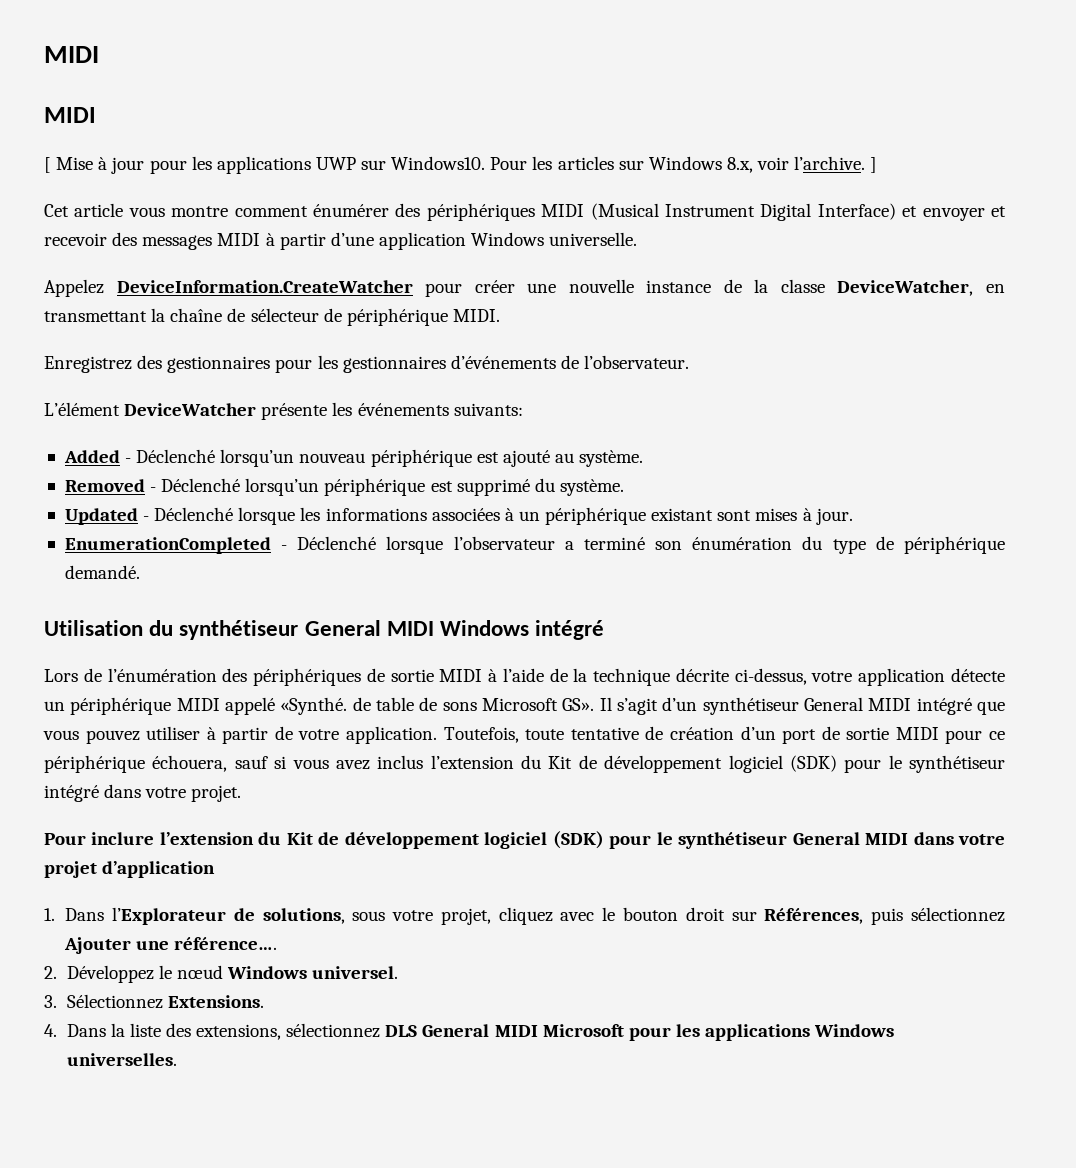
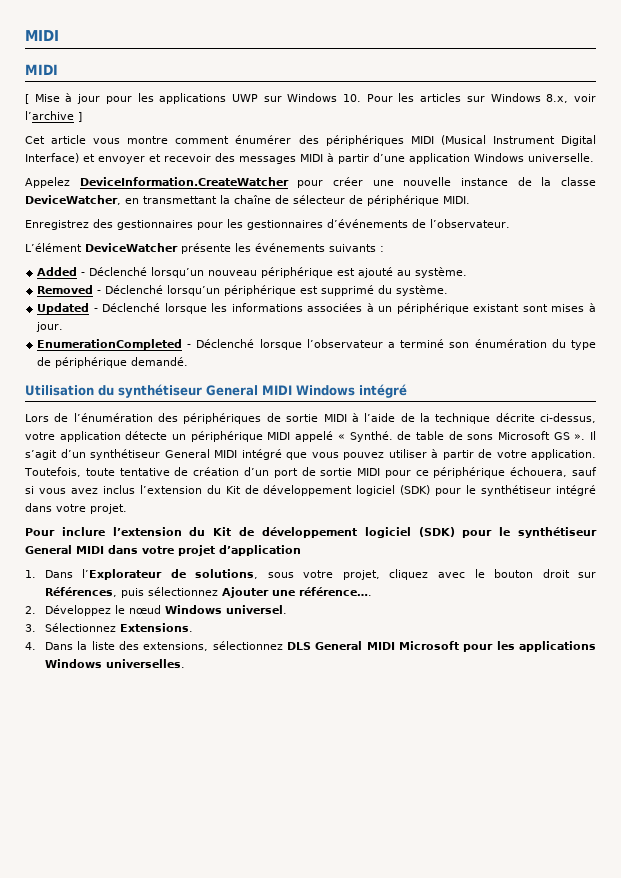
- [ Mise à jour pour les applications UWP sur Windows10. Pour les articles sur Windows 8.x, voir l’archive. ]
+ [ Mise à jour pour les applications UWP sur Windows 10. Pour les articles sur Windows 8.x, voir l’archive ]
- L’élément DeviceWatcher présente les événements suivants:
+ L’élément DeviceWatcher présente les événements suivants :
- Lors de l’énumération des périphériques de sortie MIDI à l’aide de la technique décrite ci-dessus, votre application détecte un périphérique MIDI appelé «Synthé. de table de sons Microsoft GS». Il s’agit d’un synthétiseur General MIDI intégré que vous pouvez utiliser à partir de votre application.
+ Lors de l’énumération des périphériques de sortie MIDI à l’aide de la technique décrite ci-dessus, votre application détecte un périphérique MIDI appelé « Synthé. de table de sons Microsoft GS ». Il s’agit d’un synthétiseur General MIDI intégré que vous pouvez utiliser à partir de votre application.

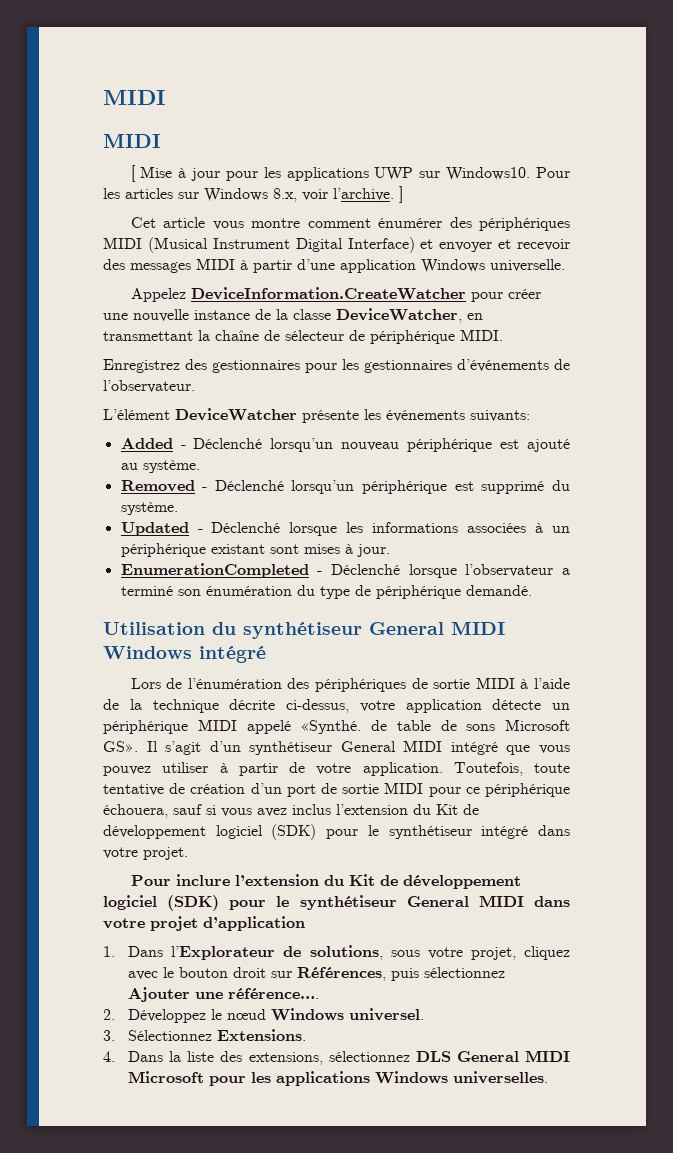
- [ Mise à jour pour les applications UWP sur Windows 10. Pour les articles sur Windows 8.x, voir l’archive ]
+ [ Mise à jour pour les applications UWP sur Windows10. Pour les articles sur Windows 8.x, voir l’archive. ]
- L’élément DeviceWatcher présente les événements suivants :
+ L’élément DeviceWatcher présente les événements suivants:
- Lors de l’énumération des périphériques de sortie MIDI à l’aide de la technique décrite ci-dessus, votre application détecte un périphérique MIDI appelé « Synthé. de table de sons Microsoft GS ». Il s’agit d’un synthétiseur General MIDI intégré que vous pouvez utiliser à partir de votre application.
+ Lors de l’énumération des périphériques de sortie MIDI à l’aide de la technique décrite ci-dessus, votre application détecte un périphérique MIDI appelé «Synthé. de table de sons Microsoft GS». Il s’agit d’un synthétiseur General MIDI intégré que vous pouvez utiliser à partir de votre application.

